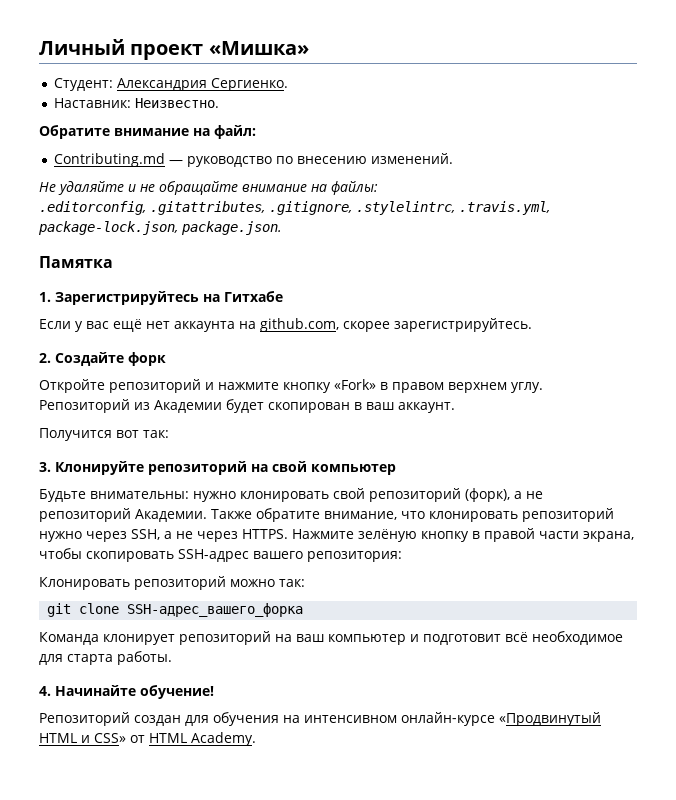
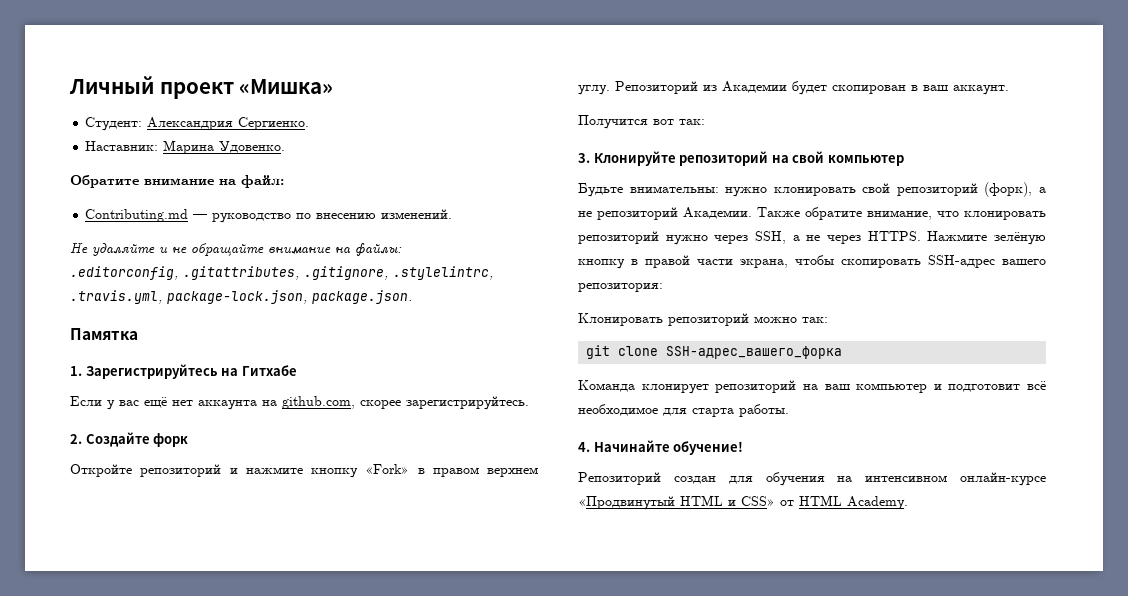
- Наставник: Неизвестно.
+ Наставник: Марина Удовенко.

